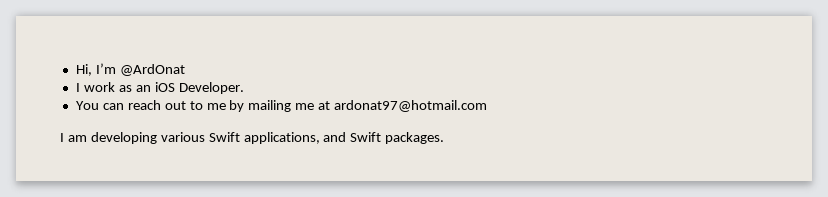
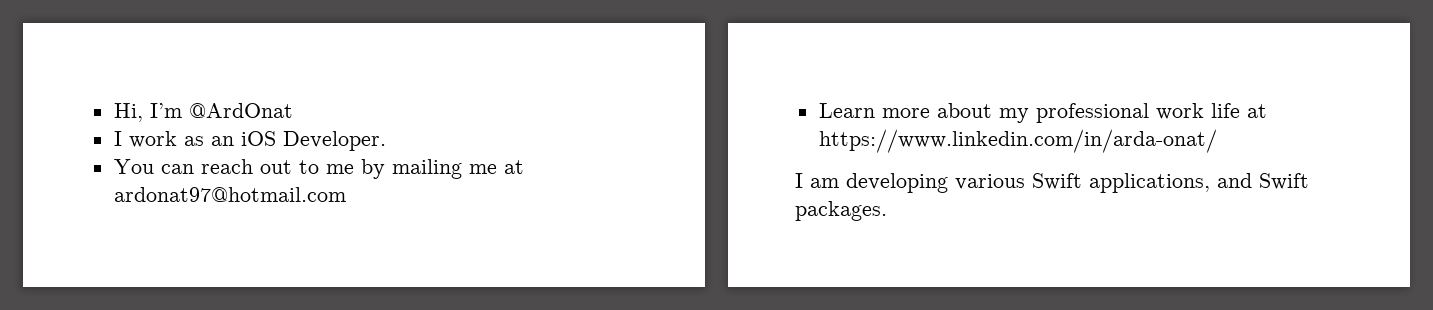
+ Learn more about my professional work life at https://www.linkedin.com/in/arda-onat/

